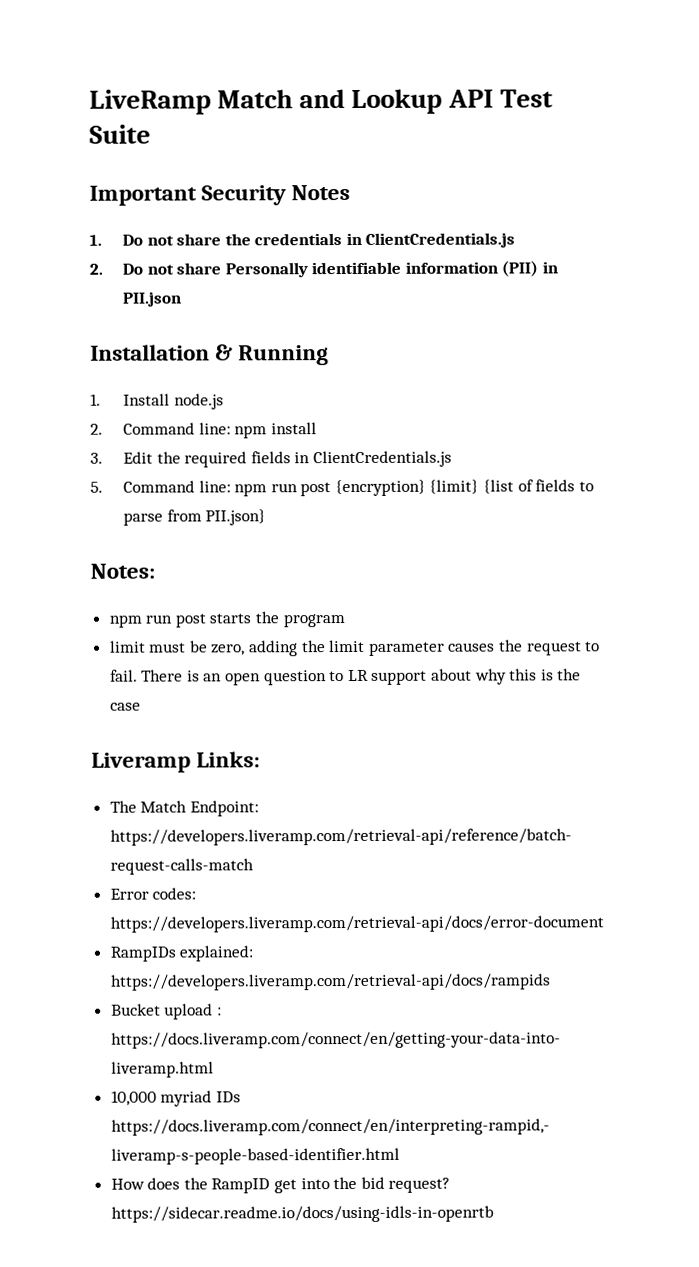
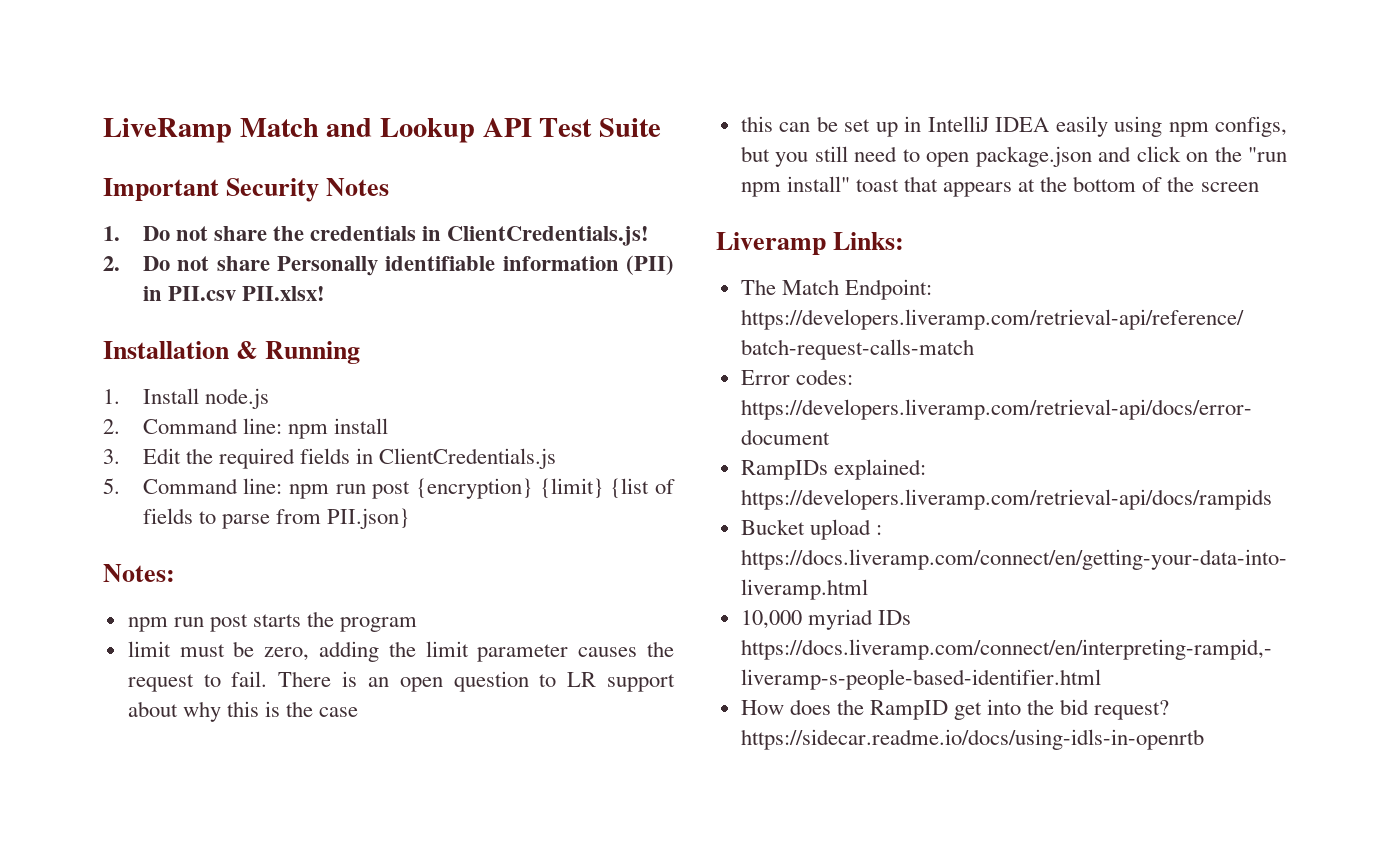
- 1. Do not share the credentials in ClientCredentials.js
+ 1. Do not share the credentials in ClientCredentials.js!
- 2. Do not share Personally identifiable information (PII) in PII.json
+ 2. Do not share Personally identifiable information (PII) in PII.csv PII.xlsx!
+ this can be set up in IntelliJ IDEA easily using npm configs, but you still need to open package.json and click on the "run npm install" toast that appears at the bottom of the screen

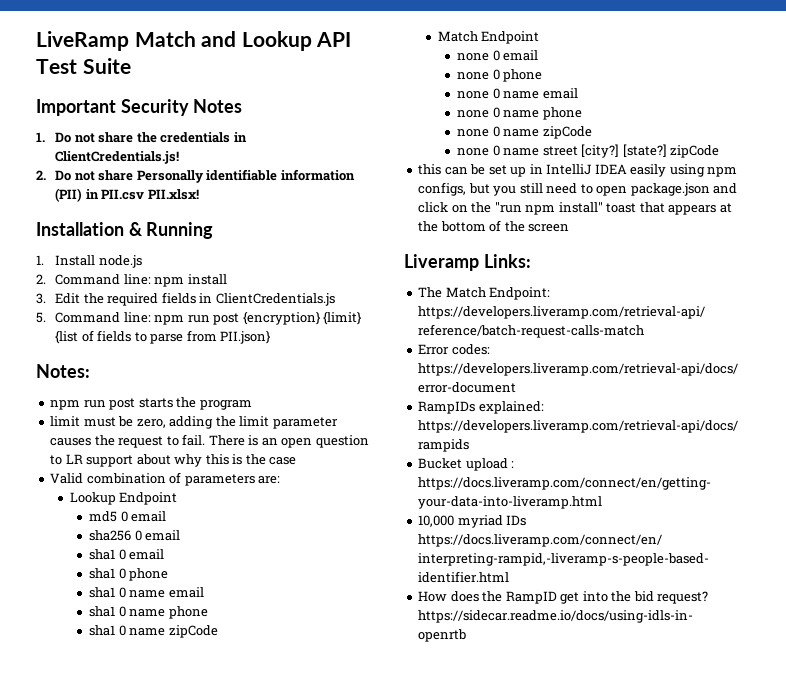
+ Valid combination of parameters are:
+ Lookup Endpoint
+ md5 0 email
+ sha256 0 email
+ sha1 0 email
+ sha1 0 phone
+ sha1 0 name email
+ sha1 0 name phone
+ sha1 0 name zipCode
+ Match Endpoint
+ none 0 email
+ none 0 phone
+ none 0 name email
+ none 0 name phone
+ none 0 name zipCode
+ none 0 name street [city?] [state?] zipCode

